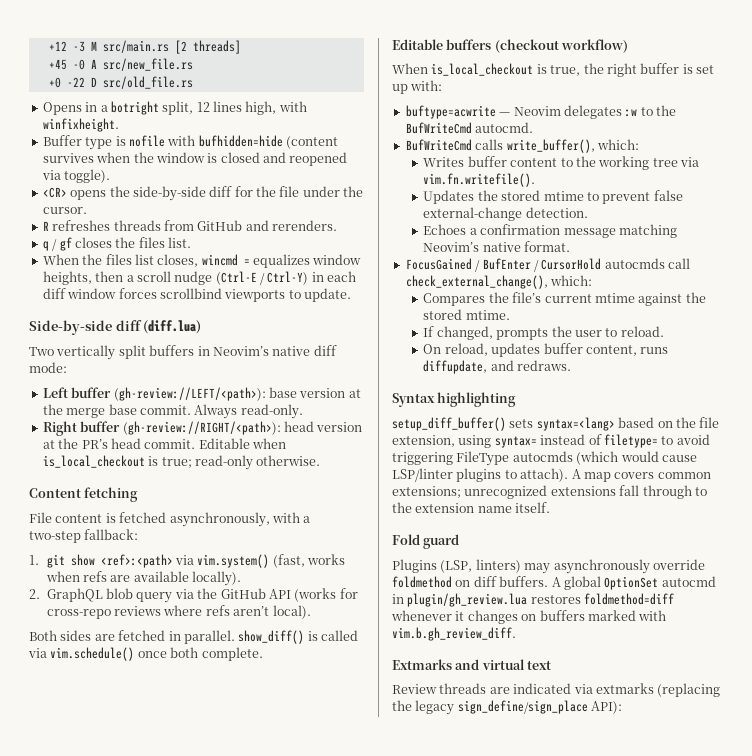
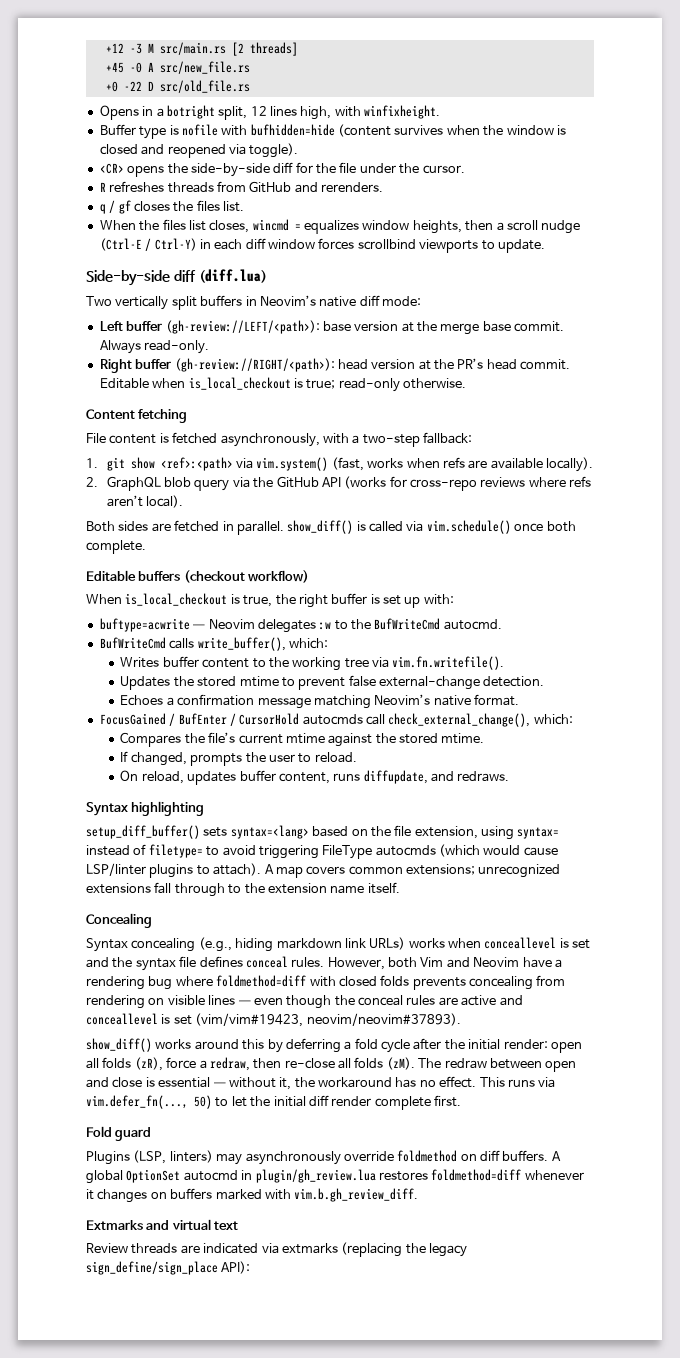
+ Concealing
+ Syntax concealing (e.g., hiding markdown link URLs) works when conceallevel is set and the syntax file defines conceal rules. However, both Vim and Neovim have a rendering bug where foldmethod=diff with closed folds prevents concealing from rendering on visible lines — even though the conceal rules are active and conceallevel is set (vim/vim#19423, neovim/neovim#37893).
+ show_diff() works around this by deferring a fold cycle after the initial render: open all folds (zR), force a redraw, then re-close all folds (zM). The redraw between open and close is essential — without it, the workaround has no effect. This runs via vim.defer_fn(..., 50) to let the initial diff render complete first.

